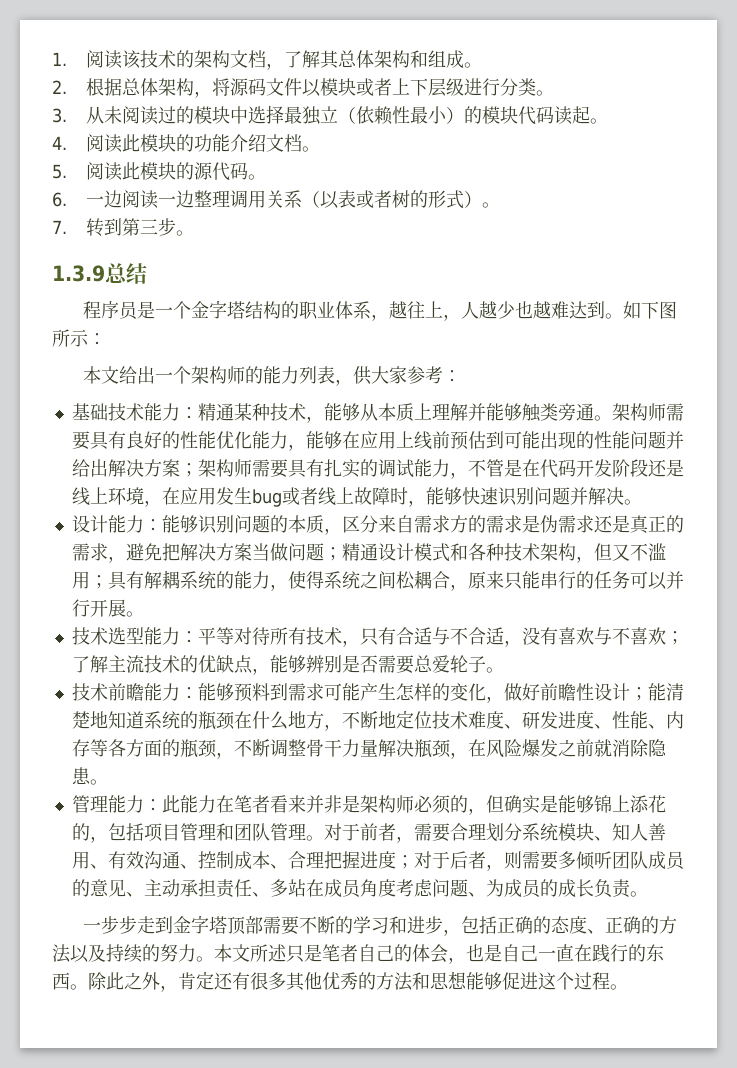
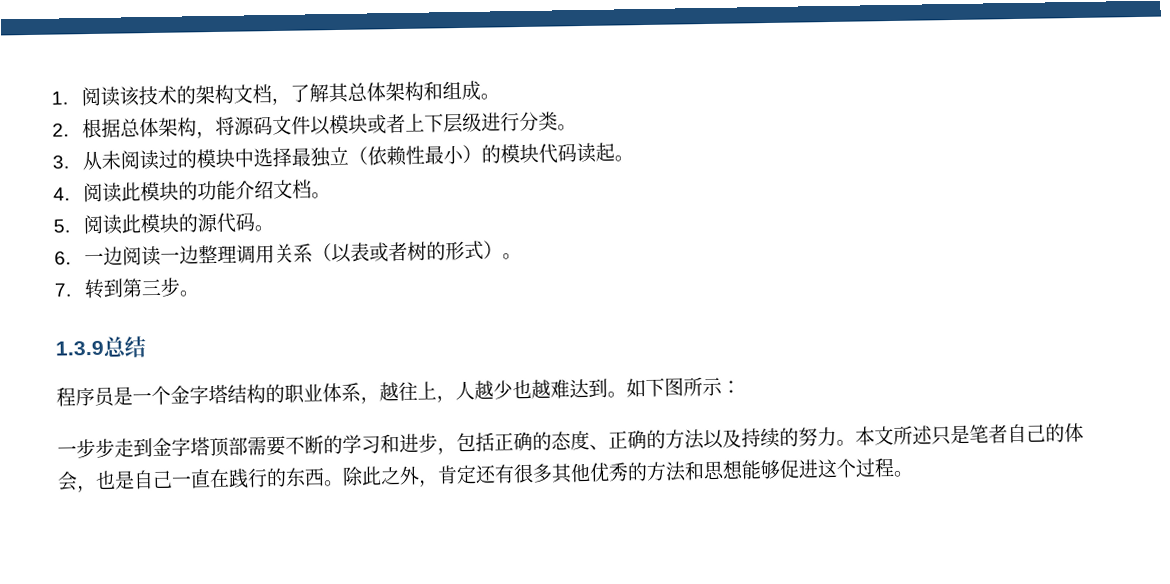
- 本文给出一个架构师的能力列表，供大家参考：
- 基础技术能力：精通某种技术，能够从本质上理解并能够触类旁通。架构师需要具有良好的性能优化能力，能够在应用上线前预估到可能出现的性能问题并给出解决方案；架构师需要具有扎实的调试能力，不管是在代码开发阶段还是线上环境，在应用发生bug或者线上故障时，能够快速识别问题并解决。
- 设计能力：能够识别问题的本质，区分来自需求方的需求是伪需求还是真正的需求，避免把解决方案当做问题；精通设计模式和各种技术架构，但又不滥用；具有解耦系统的能力，使得系统之间松耦合，原来只能串行的任务可以并行开展。
- 技术选型能力：平等对待所有技术，只有合适与不合适，没有喜欢与不喜欢；了解主流技术的优缺点，能够辨别是否需要总爱轮子。
- 技术前瞻能力：能够预料到需求可能产生怎样的变化，做好前瞻性设计；能清楚地知道系统的瓶颈在什么地方，不断地定位技术难度、研发进度、性能、内存等各方面的瓶颈，不断调整骨干力量解决瓶颈，在风险爆发之前就消除隐患。
- 管理能力：此能力在笔者看来并非是架构师必须的，但确实是能够锦上添花的，包括项目管理和团队管理。对于前者，需要合理划分系统模块、知人善用、有效沟通、控制成本、合理把握进度；对于后者，则需要多倾听团队成员的意见、主动承担责任、多站在成员角度考虑问题、为成员的成长负责。

